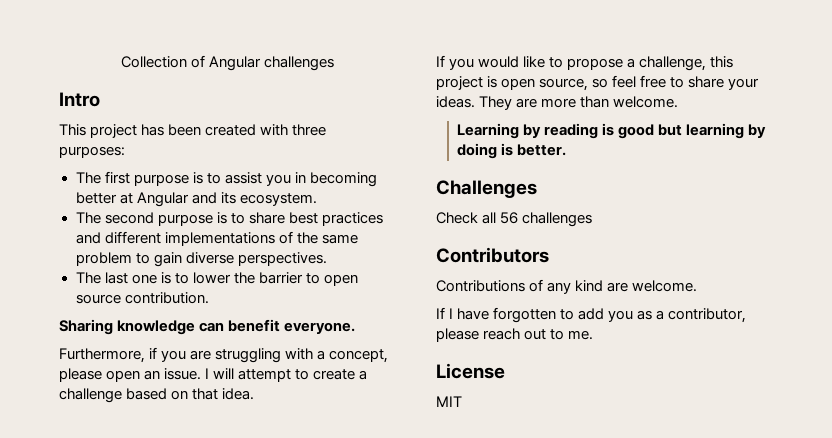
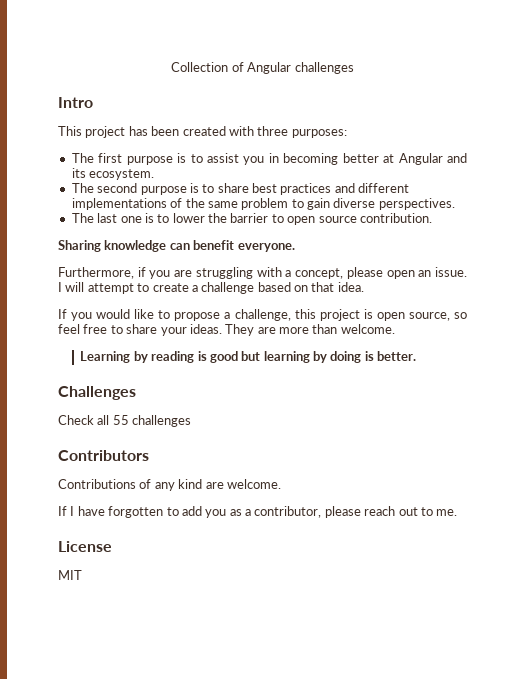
- Check all 56 challenges
+ Check all 55 challenges

